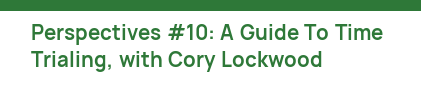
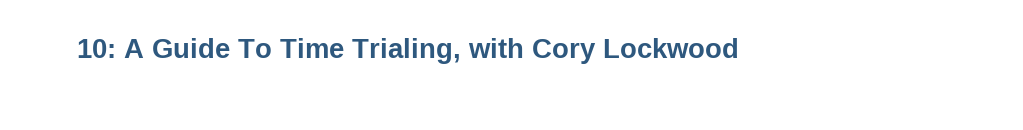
- Perspectives #10: A Guide To Time Trialing, with Cory Lockwood
+ 10: A Guide To Time Trialing, with Cory Lockwood

